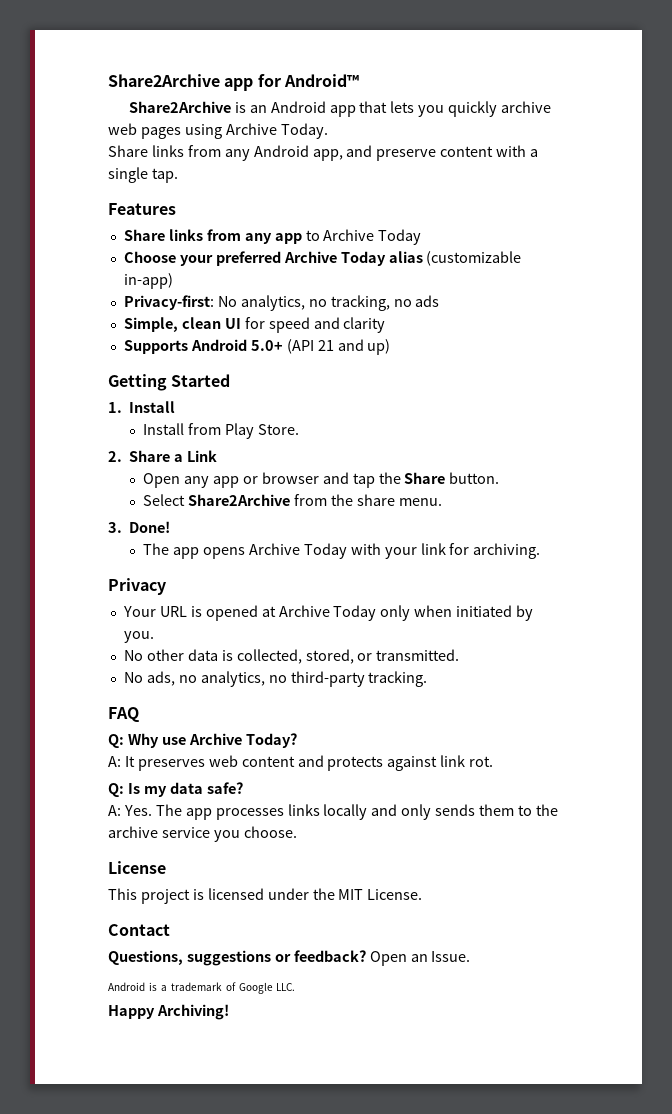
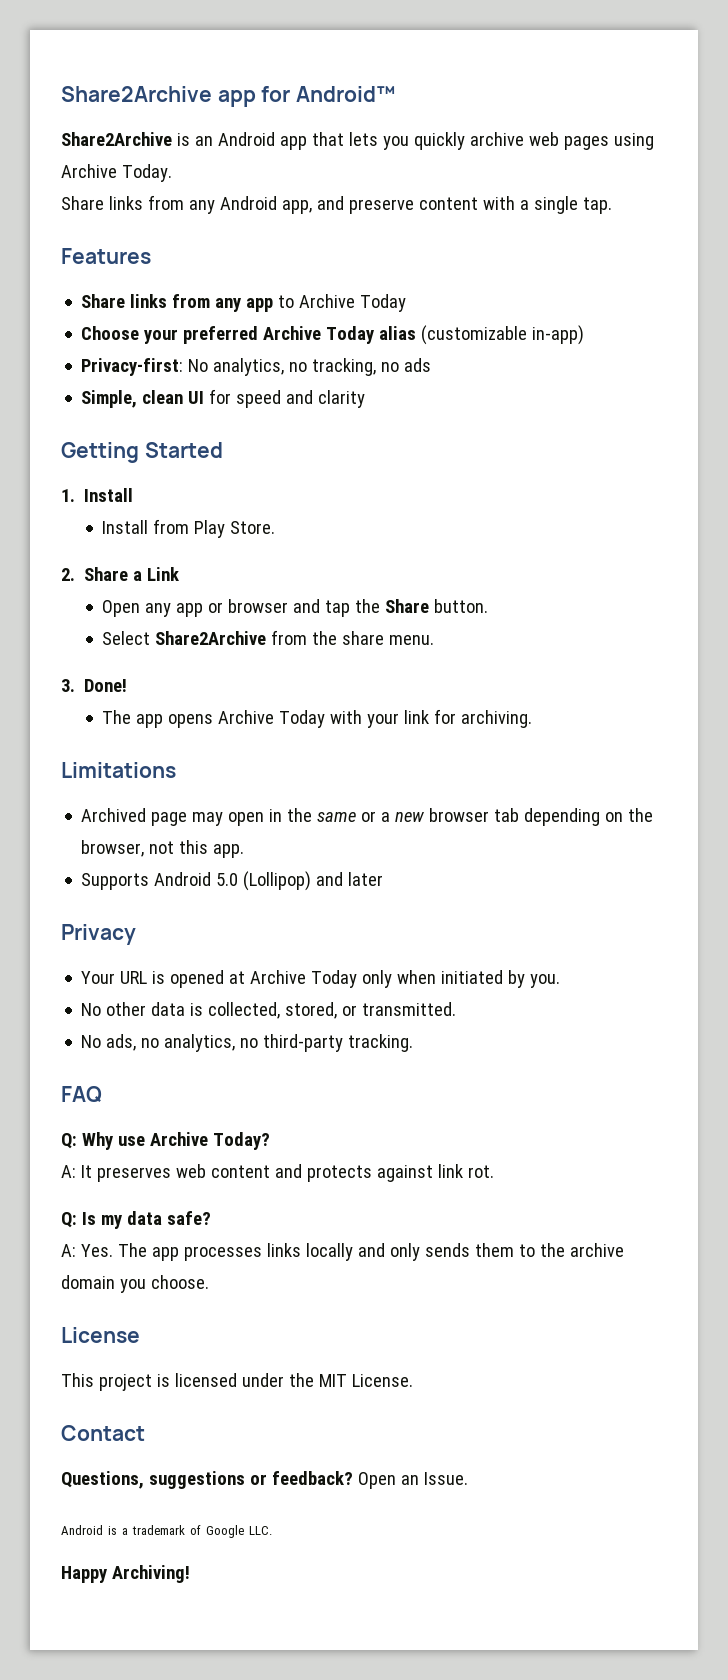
- Supports Android 5.0+ (API 21 and up)
+ Limitations
+ Archived page may open in the same or a new browser tab depending on the browser, not this app.
+ Supports Android 5.0 (Lollipop) and later
- A: Yes. The app processes links locally and only sends them to the archive service you choose.
+ A: Yes. The app processes links locally and only sends them to the archive domain you choose.

